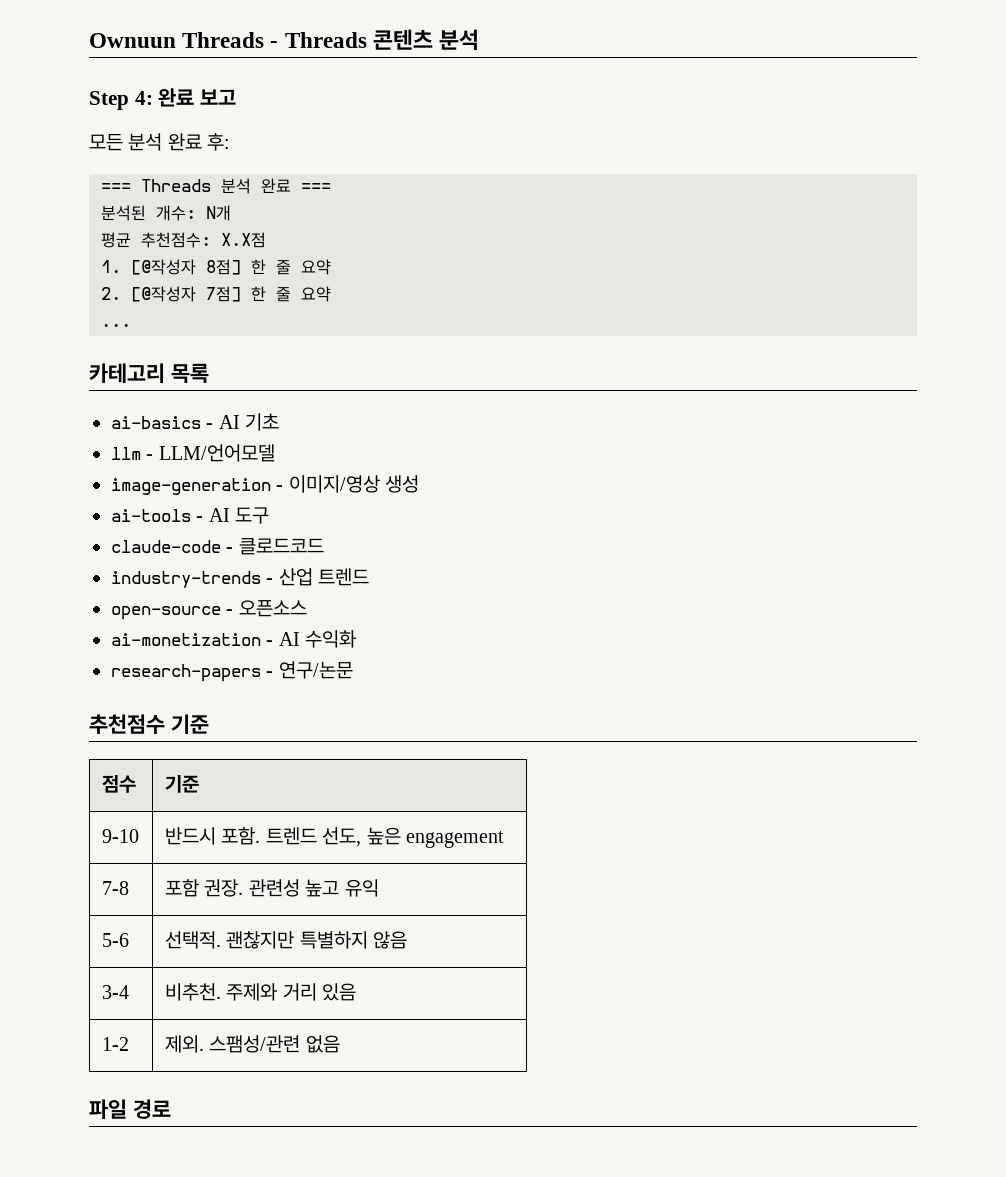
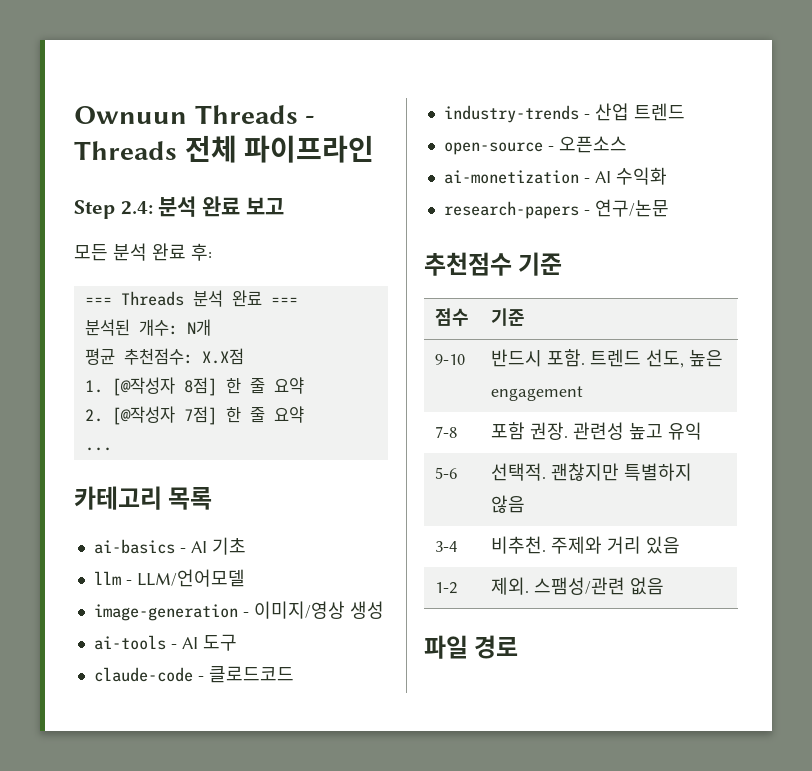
- Ownuun Threads - Threads 콘텐츠 분석
+ Ownuun Threads - Threads 전체 파이프라인
- Step 4: 완료 보고
+ Step 2.4: 분석 완료 보고

